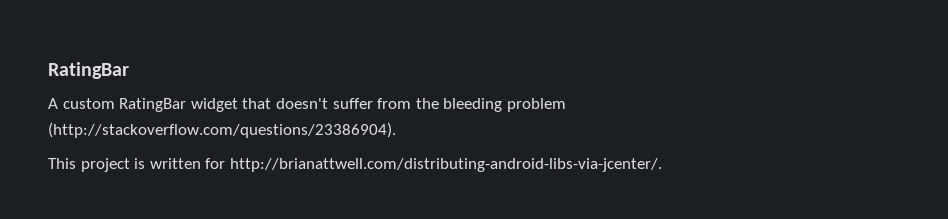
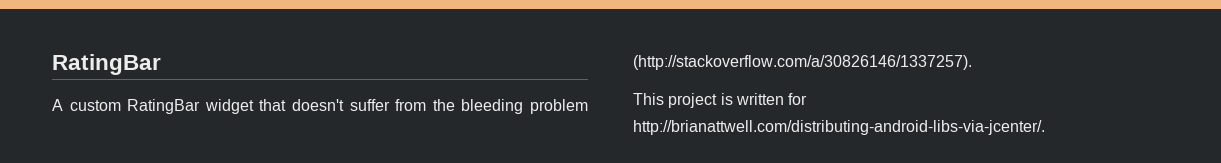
- A custom RatingBar widget that doesn't suffer from the bleeding problem (http://stackoverflow.com/questions/23386904).
+ A custom RatingBar widget that doesn't suffer from the bleeding problem (http://stackoverflow.com/a/30826146/1337257).

